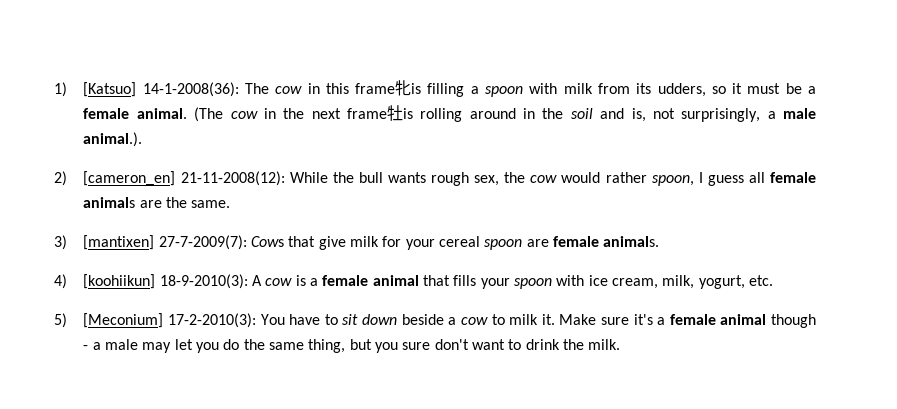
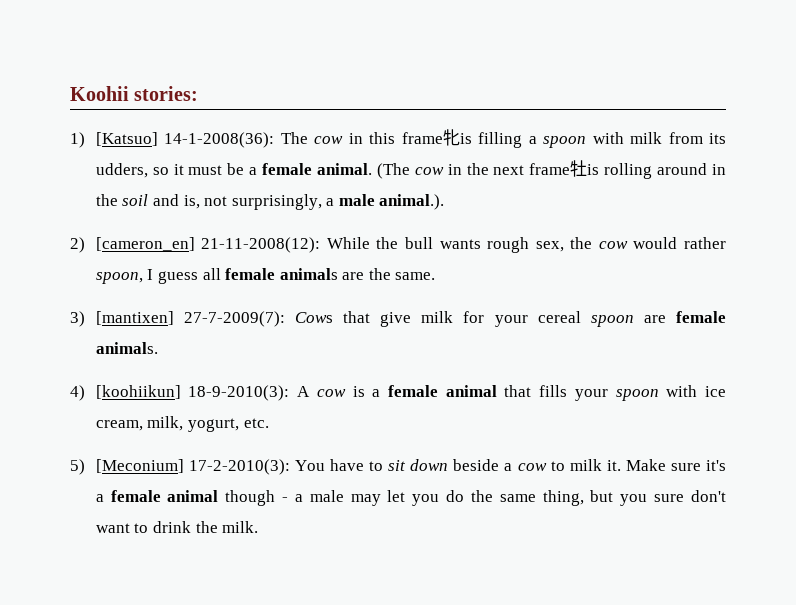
+ Koohii stories:

